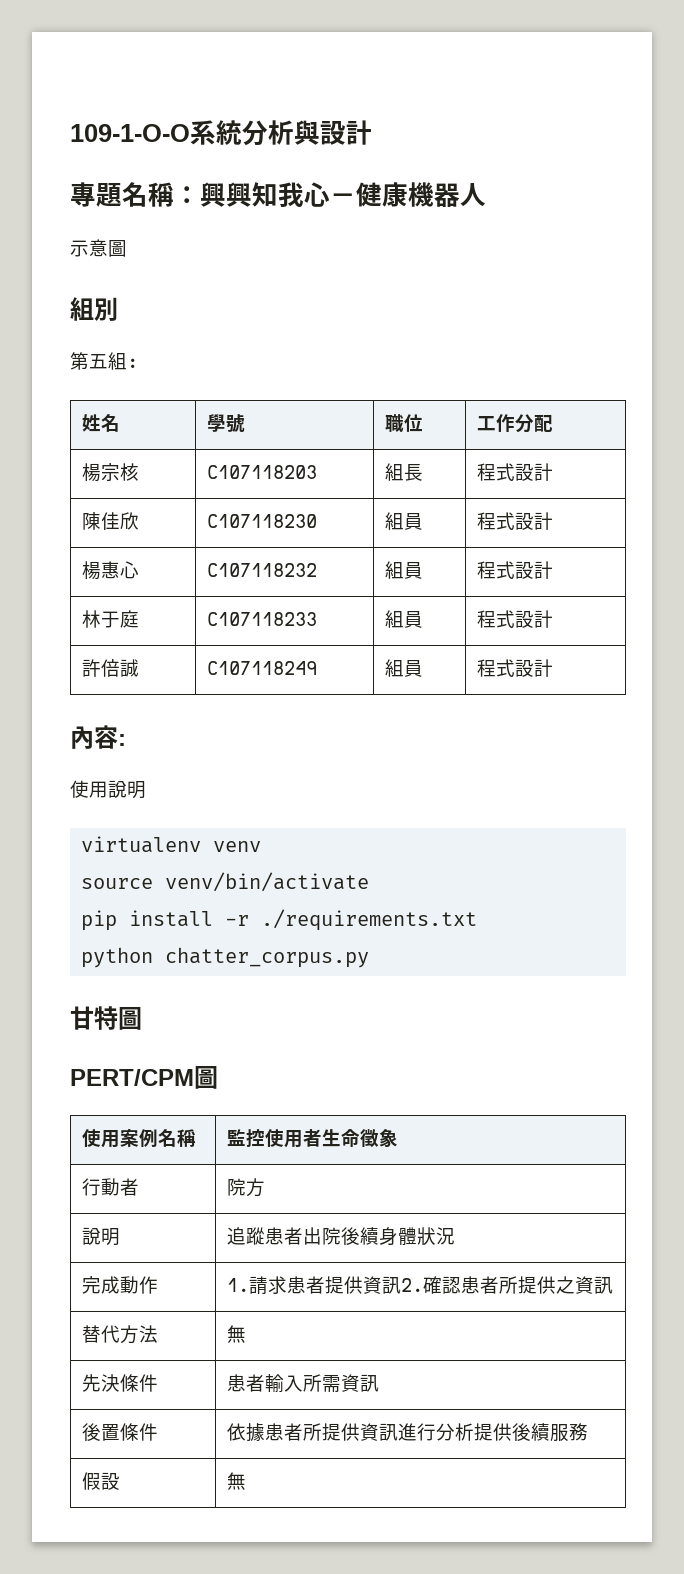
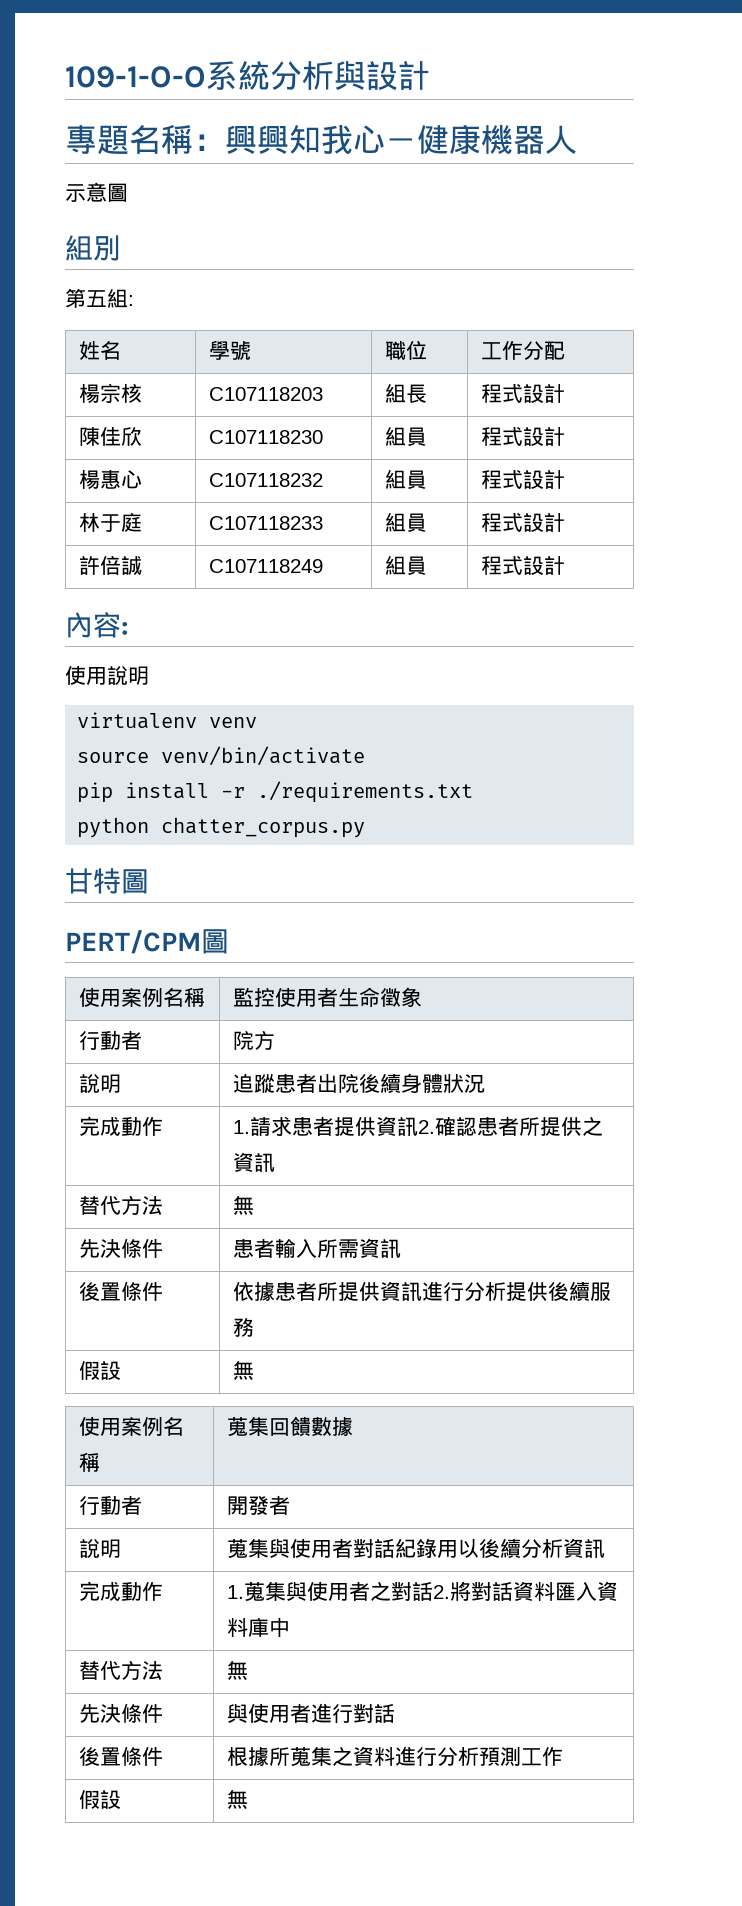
+ 使用案例名稱 | 蒐集回饋數據
+ 行動者 | 開發者
+ 說明 | 蒐集與使用者對話紀錄用以後續分析資訊
+ 完成動作 | 1.蒐集與使用者之對話2.將對話資料匯入資料庫中
+ 替代方法 | 無
+ 先決條件 | 與使用者進行對話
+ 後置條件 | 根據所蒐集之資料進行分析預測工作
+ 假設 | 無

